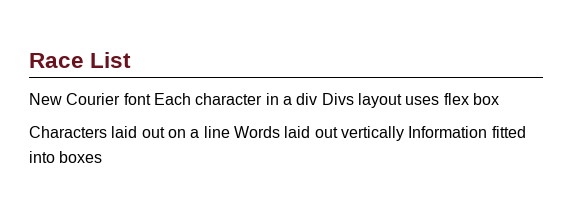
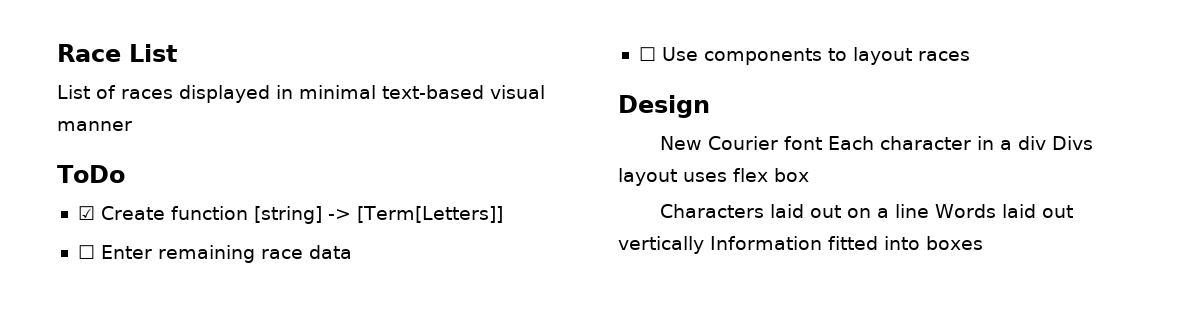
+ List of races displayed in minimal text-based visual manner
+ ToDo
+ ☑ Create function [string] -> [Term[Letters]]
+ ☐ Enter remaining race data
+ ☐ Use components to layout races
+ Design

